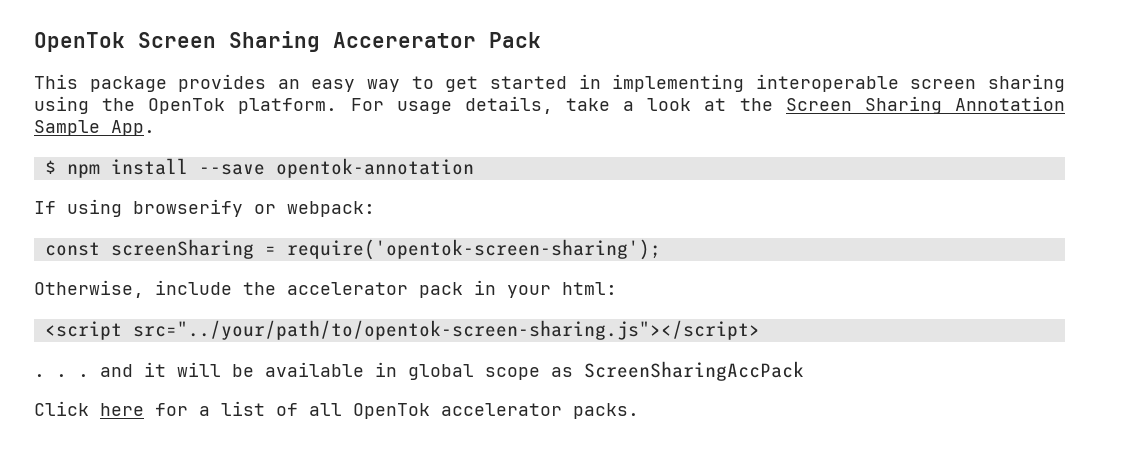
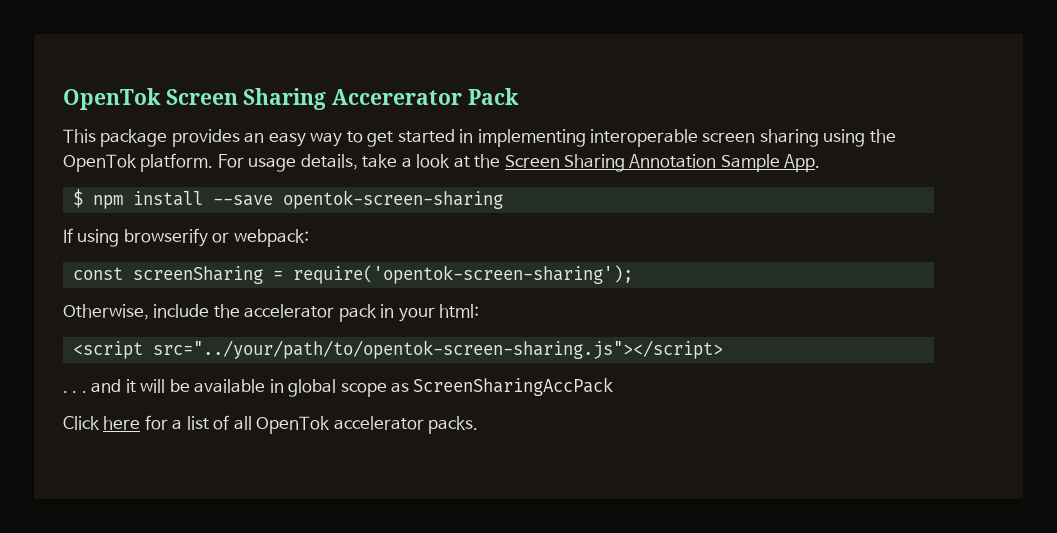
- $ npm install --save opentok-annotation
+ $ npm install --save opentok-screen-sharing

